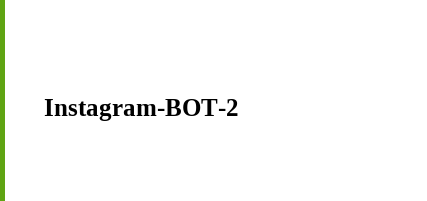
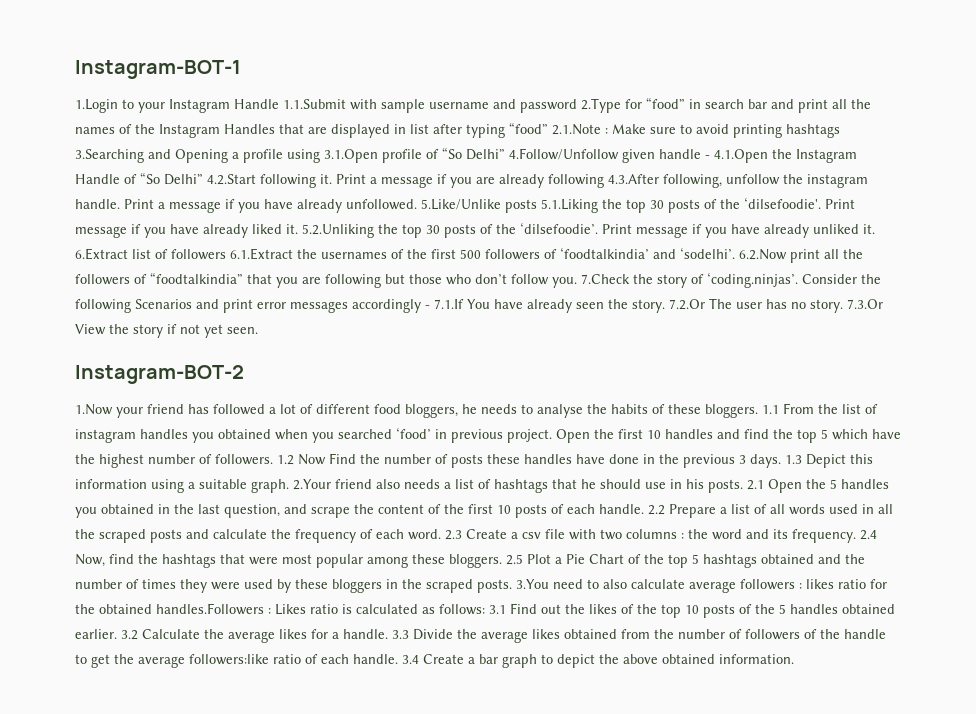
+ Instagram-BOT-1
+ 1.Login to your Instagram Handle 1.1.Submit with sample username and password 2.Type for “food” in search bar and print all the names of the Instagram Handles that are displayed in list after typing “food” 2.1.Note : Make sure to avoid printing hashtags 3.Searching and Opening a profile using 3.1.Open profile of “So Delhi” 4.Follow/Unfollow given handle - 4.1.Open the Instagram Handle of “So Delhi” 4.2.Start following it. Print a message if you are already following 4.3.After following, unfollow the instagram handle. Print a message if you have already unfollowed. 5.Like/Unlike posts 5.1.Liking the top 30 posts of the ‘dilsefoodie'. Print message if you have already liked it. 5.2.Unliking the top 30 posts of the ‘dilsefoodie’. Print message if you have already unliked it. 6.Extract list of followers 6.1.Extract the usernames of the first 500 followers of ‘foodtalkindia’ and ‘sodelhi’. 6.2.Now print all the followers of “foodtalkindia” that you are following but those who don’t follow you. 7.Check the story of ‘coding.ninjas’. Consider the following Scenarios and print error messages accordingly - 7.1.If You have already seen the story. 7.2.Or The user has no story. 7.3.Or View the story if not yet seen.
  Instagram-BOT-2
+ 1.Now your friend has followed a lot of different food bloggers, he needs to analyse the habits of these bloggers. 1.1 From the list of instagram handles you obtained when you searched ‘food’ in previous project. Open the first 10 handles and find the top 5 which have the highest number of followers. 1.2 Now Find the number of posts these handles have done in the previous 3 days. 1.3 Depict this information using a suitable graph. 2.Your friend also needs a list of hashtags that he should use in his posts. 2.1 Open the 5 handles you obtained in the last question, and scrape the content of the first 10 posts of each handle. 2.2 Prepare a list of all words used in all the scraped posts and calculate the frequency of each word. 2.3 Create a csv file with two columns : the word and its frequency. 2.4 Now, find the hashtags that were most popular among these bloggers. 2.5 Plot a Pie Chart of the top 5 hashtags obtained and the number of times they were used by these bloggers in the scraped posts. 3.You need to also calculate average followers : likes ratio for the obtained handles.Followers : Likes ratio is calculated as follows: 3.1 Find out the likes of the top 10 posts of the 5 handles obtained earlier. 3.2 Calculate the average likes for a handle. 3.3 Divide the average likes obtained from the number of followers of the handle to get the average followers:like ratio of each handle. 3.4 Create a bar graph to depict the above obtained information.

